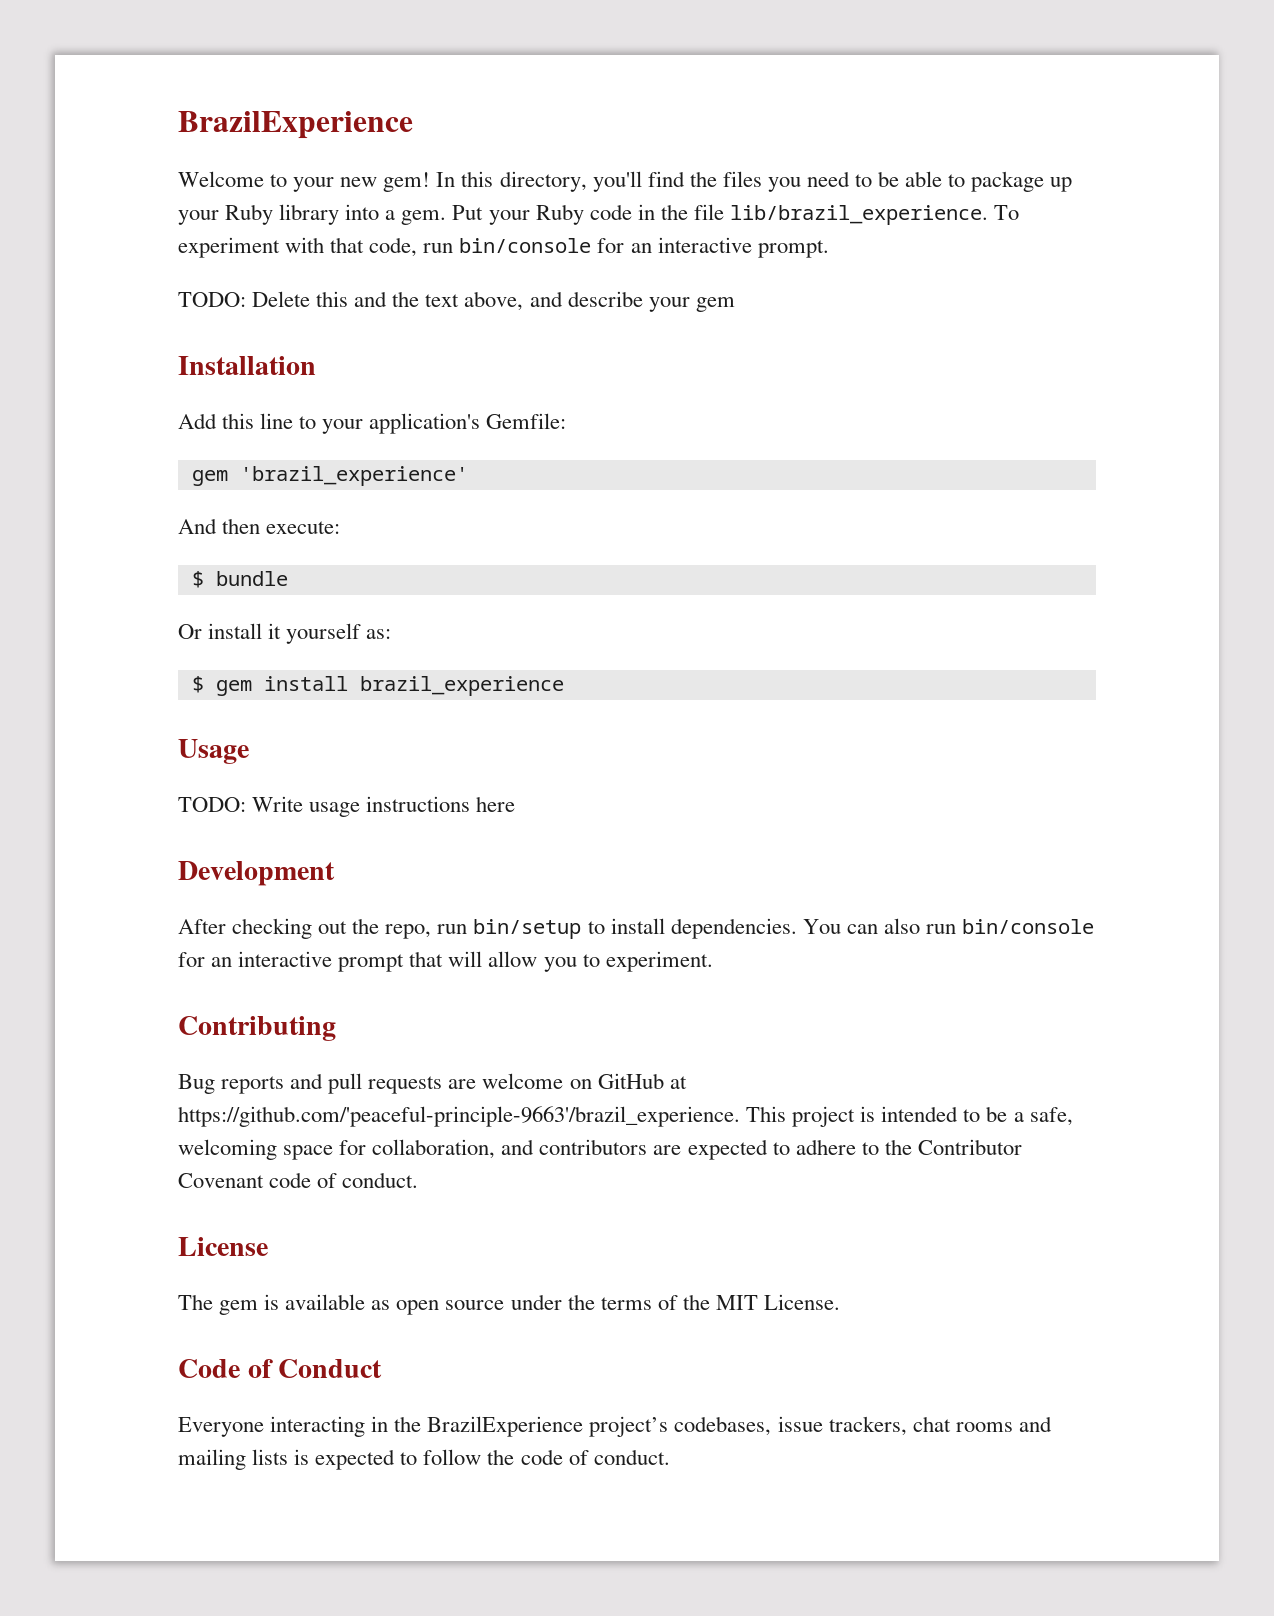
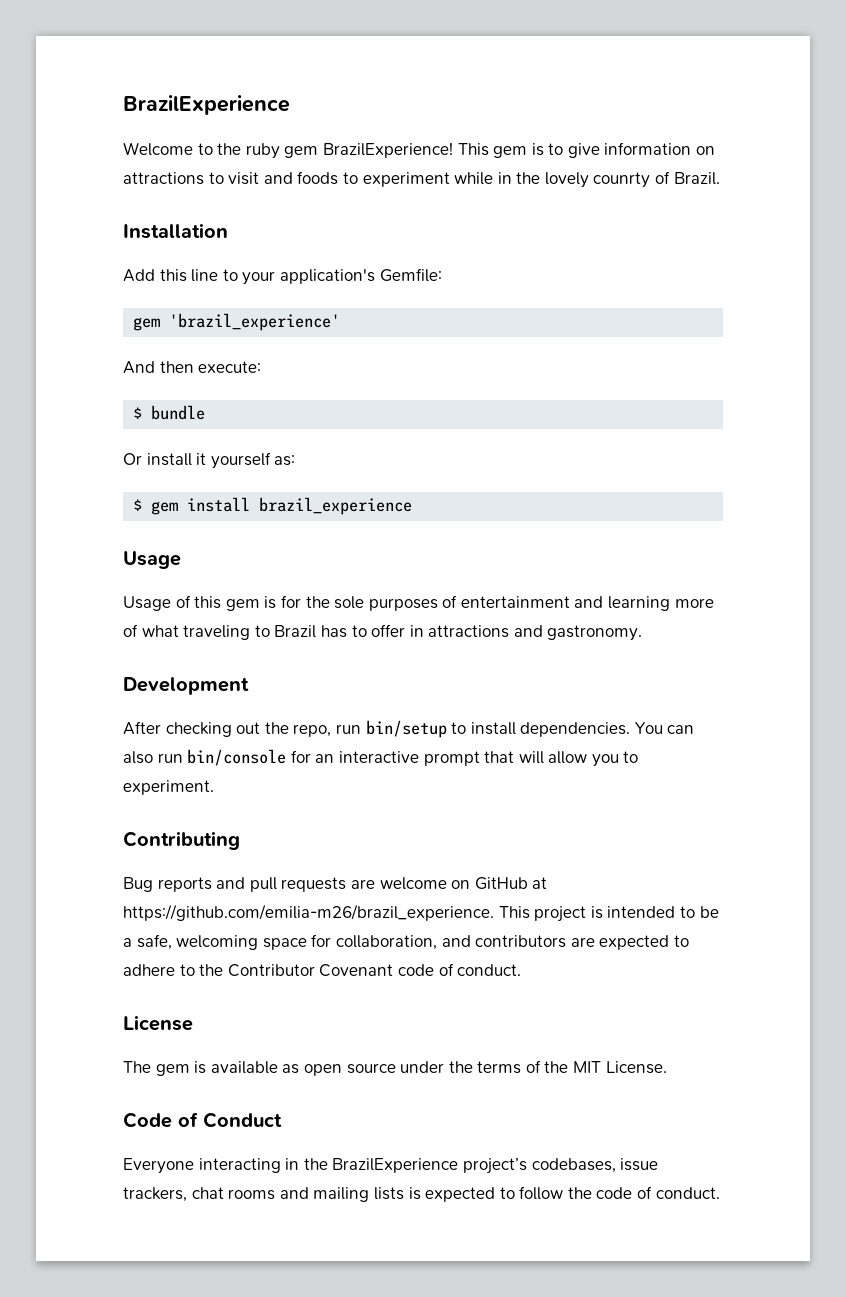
- Welcome to your new gem! In this directory, you'll find the files you need to be able to package up your Ruby library into a gem. Put your Ruby code in the file lib/brazil_experience. To experiment with that code, run bin/console for an interactive prompt.
- TODO: Delete this and the text above, and describe your gem
+ Welcome to the ruby gem BrazilExperience! This gem is to give information on attractions to visit and foods to experiment while in the lovely counrty of Brazil.
- TODO: Write usage instructions here
+ Usage of this gem is for the sole purposes of entertainment and learning more of what traveling to Brazil has to offer in attractions and gastronomy.
- Bug reports and pull requests are welcome on GitHub at https://github.com/'peaceful-principle-9663'/brazil_experience. This project is intended to be a safe, welcoming space for collaboration, and contributors are expected to adhere to the Contributor Covenant code of conduct.
+ Bug reports and pull requests are welcome on GitHub at https://github.com/emilia-m26/brazil_experience. This project is intended to be a safe, welcoming space for collaboration, and contributors are expected to adhere to the Contributor Covenant code of conduct.

